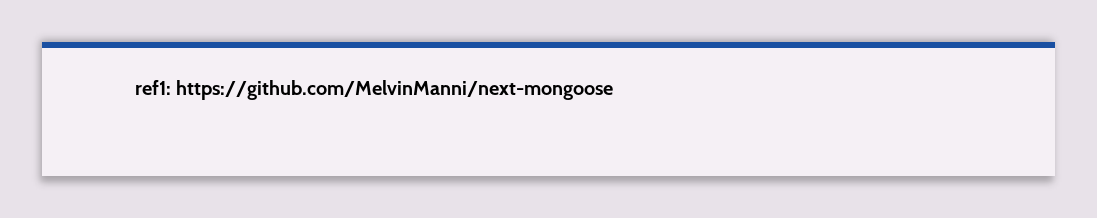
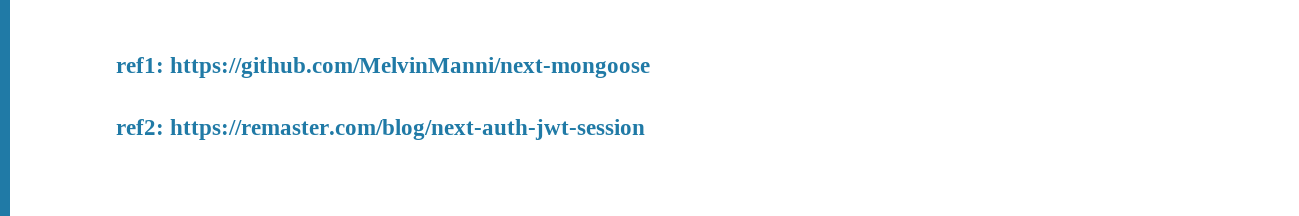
+ ref2: https://remaster.com/blog/next-auth-jwt-session

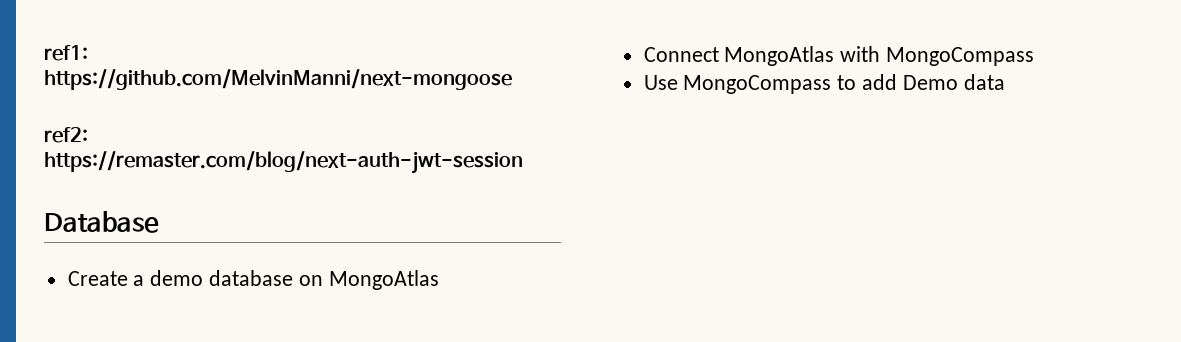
+ Database
+ Create a demo database on MongoAtlas
+ Connect MongoAtlas with MongoCompass
+ Use MongoCompass to add Demo data

